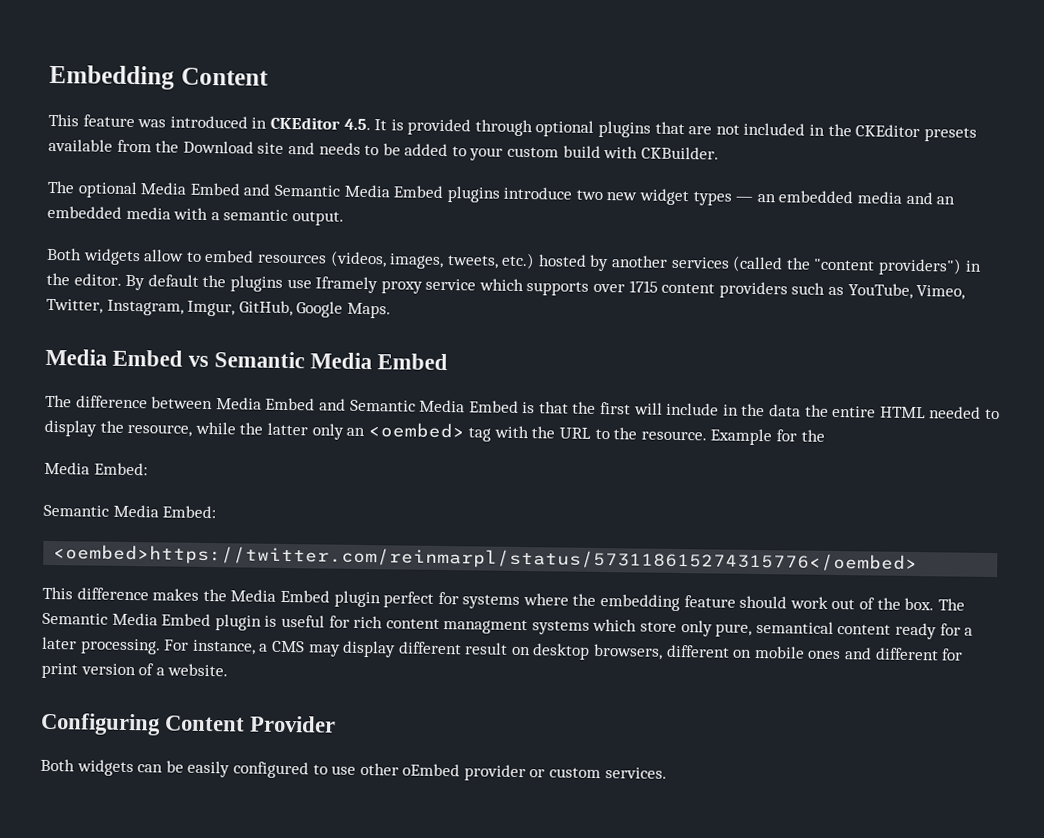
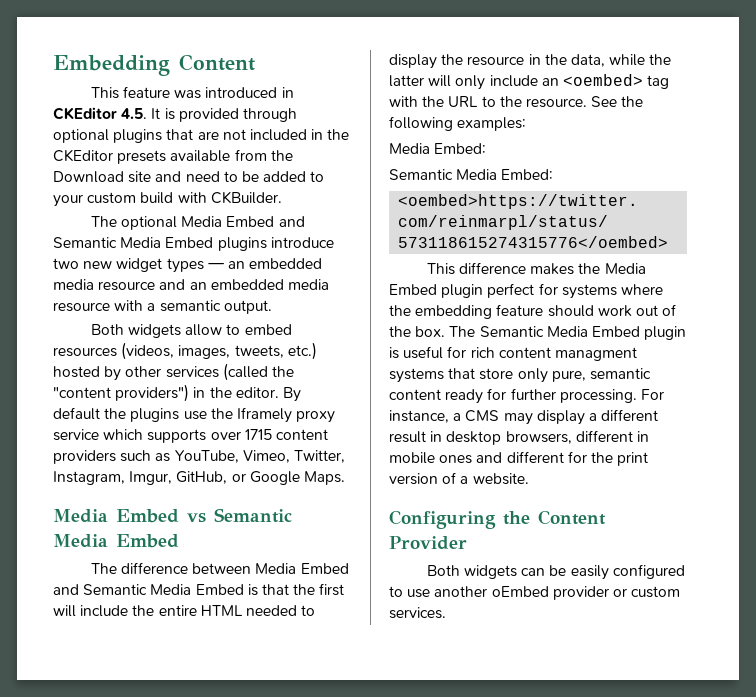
- This feature was introduced in CKEditor 4.5. It is provided through optional plugins that are not included in the CKEditor presets available from the Download site and needs to be added to your custom build with CKBuilder.
+ This feature was introduced in CKEditor 4.5. It is provided through optional plugins that are not included in the CKEditor presets available from the Download site and need to be added to your custom build with CKBuilder.
- The optional Media Embed and Semantic Media Embed plugins introduce two new widget types — an embedded media and an embedded media with a semantic output.
+ The optional Media Embed and Semantic Media Embed plugins introduce two new widget types — an embedded media resource and an embedded media resource with a semantic output.
- Both widgets allow to embed resources (videos, images, tweets, etc.) hosted by another services (called the "content providers") in the editor.
+ Both widgets allow to embed resources (videos, images, tweets, etc.) hosted by other services (called the "content providers") in the editor.
- By default the plugins use Iframely proxy service which supports over 1715 content providers such as YouTube, Vimeo, Twitter, Instagram, Imgur, GitHub, Google Maps.
+ By default the plugins use the Iframely proxy service which supports over 1715 content providers such as YouTube, Vimeo, Twitter, Instagram, Imgur, GitHub, or Google Maps.
- The difference between Media Embed and Semantic Media Embed is that the first will include in the data the entire HTML needed to display the resource, while the latter only an <oembed> tag with the URL to the resource.
+ The difference between Media Embed and Semantic Media Embed is that the first will include the entire HTML needed to display the resource in the data, while the latter will only include an <oembed> tag with the URL to the resource.
- Example for the
+ See the following examples:
- The Semantic Media Embed plugin is useful for rich content managment systems which store only pure, semantical content ready for a later processing.
+ The Semantic Media Embed plugin is useful for rich content managment systems that store only pure, semantic content ready for further processing.
- For instance, a CMS may display different result on desktop browsers, different on mobile ones and different for print version of a website.
+ For instance, a CMS may display a different result in desktop browsers, different in mobile ones and different for the print version of a website.
- Configuring Content Provider
+ Configuring the Content Provider
- Both widgets can be easily configured to use other oEmbed provider or custom services.
+ Both widgets can be easily configured to use another oEmbed provider or custom services.

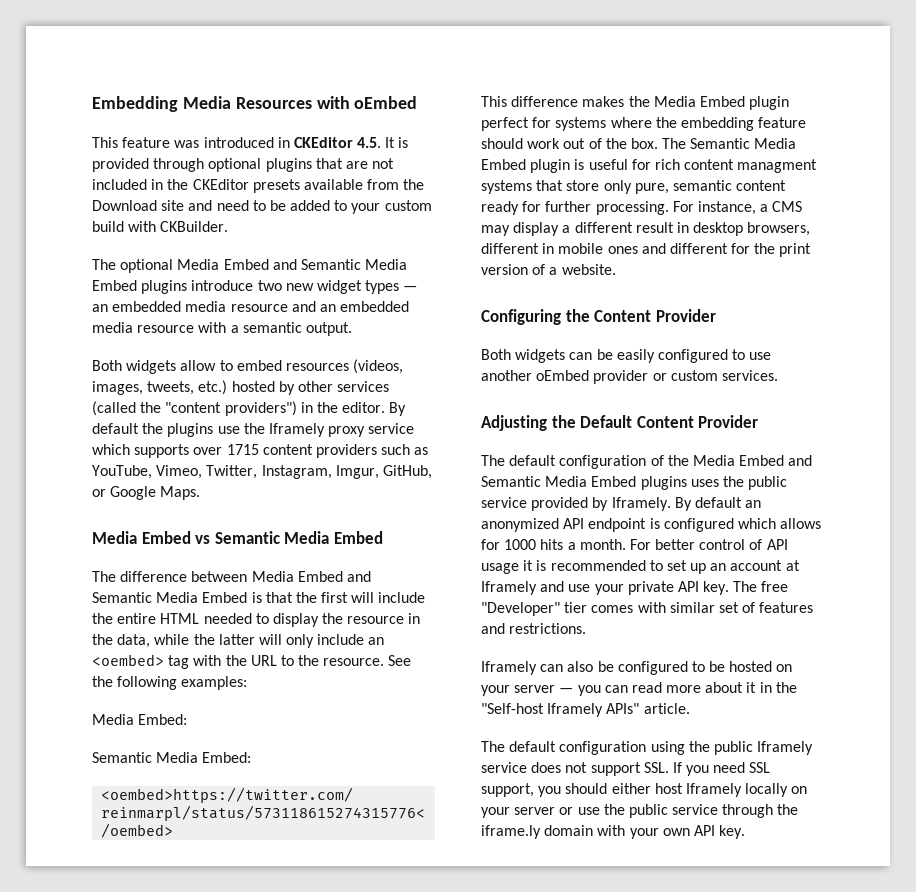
- Embedding Content
+ Embedding Media Resources with oEmbed
+ Adjusting the Default Content Provider
+ The default configuration of the Media Embed and Semantic Media Embed plugins uses the public service provided by Iframely. By default an anonymized API endpoint is configured which allows for 1000 hits a month. For better control of API usage it is recommended to set up an account at Iframely and use your private API key. The free "Developer" tier comes with similar set of features and restrictions.
+ Iframely can also be configured to be hosted on your server — you can read more about it in the "Self-host Iframely APIs" article.
+ The default configuration using the public Iframely service does not support SSL. If you need SSL support, you should either host Iframely locally on your server or use the public service through the iframe.ly domain with your own API key.

